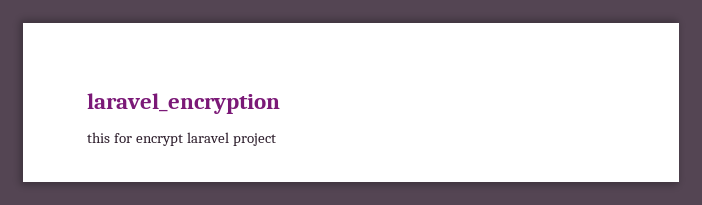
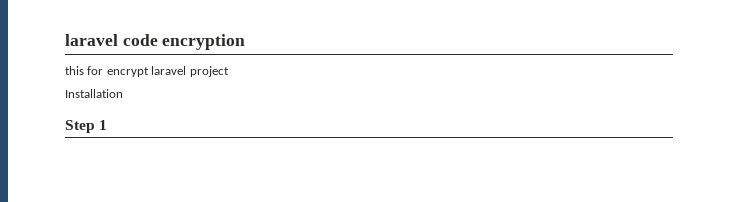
- laravel_encryption
+ laravel code encryption
+ Installation
+ Step 1

